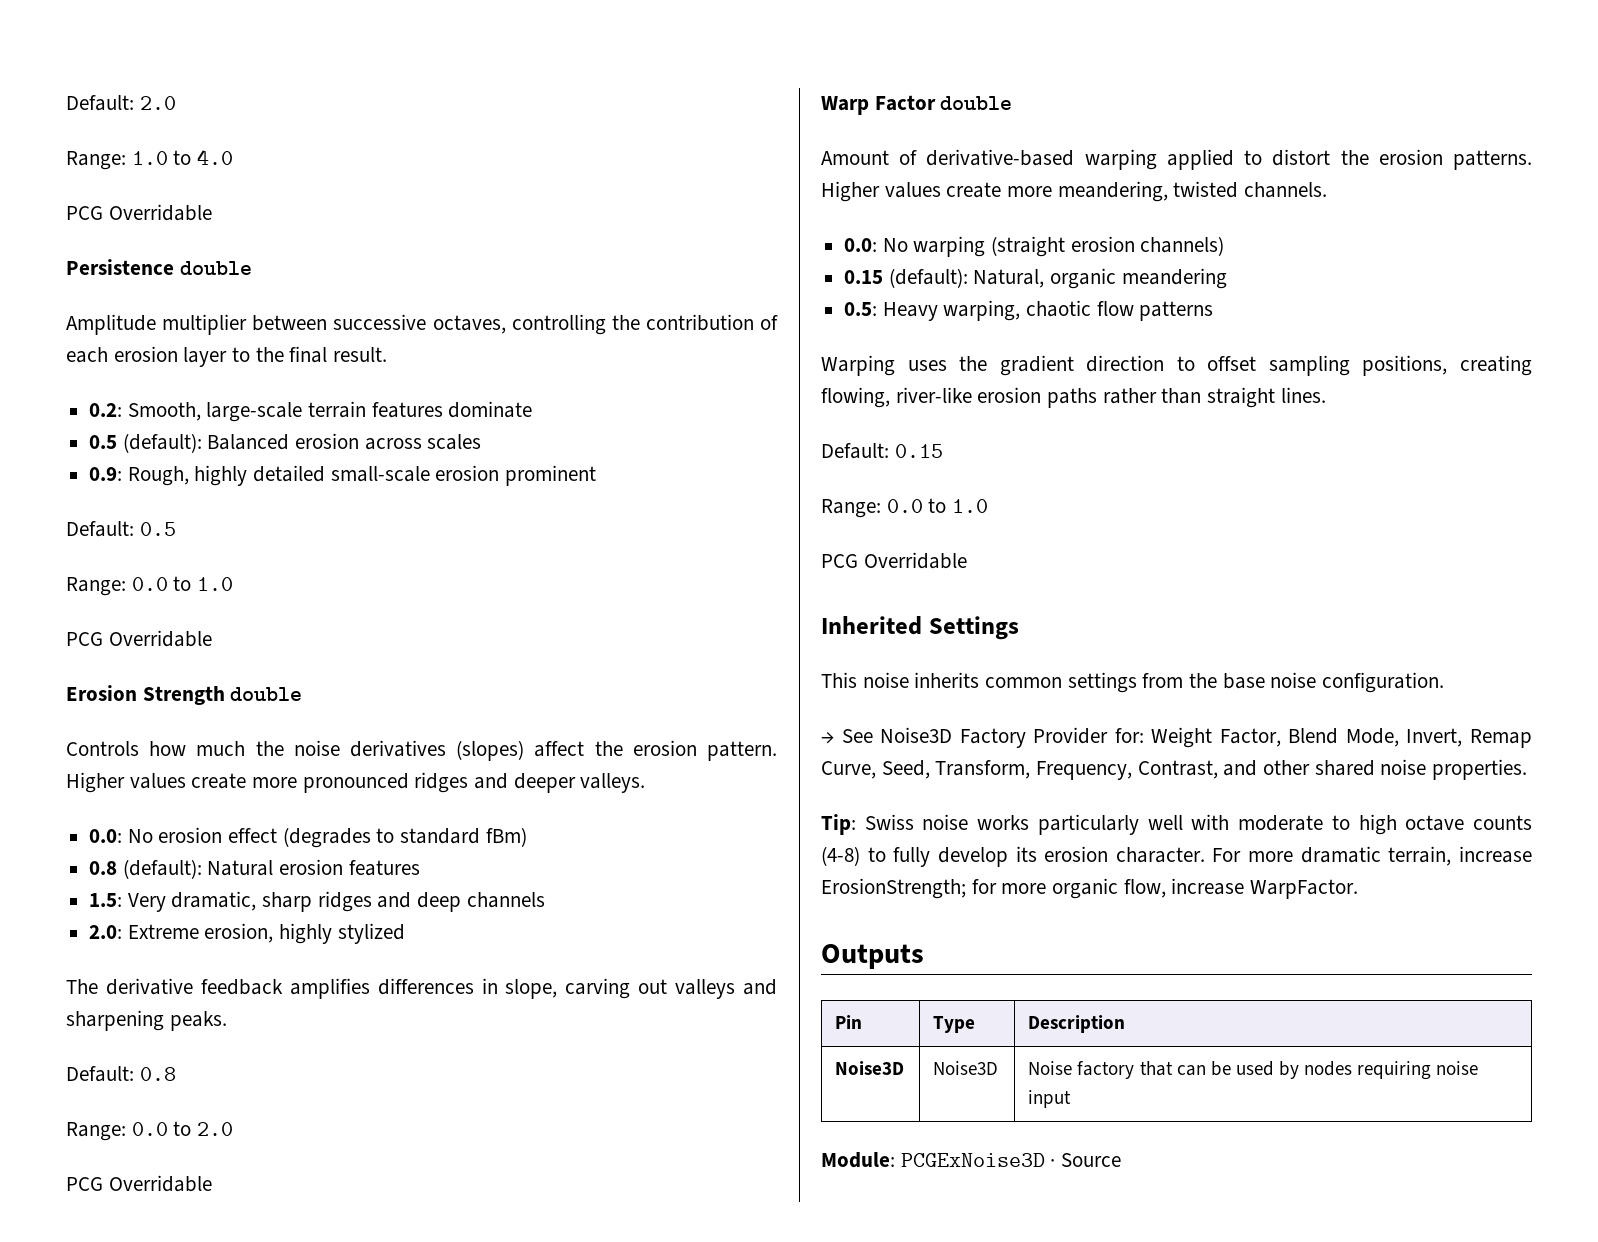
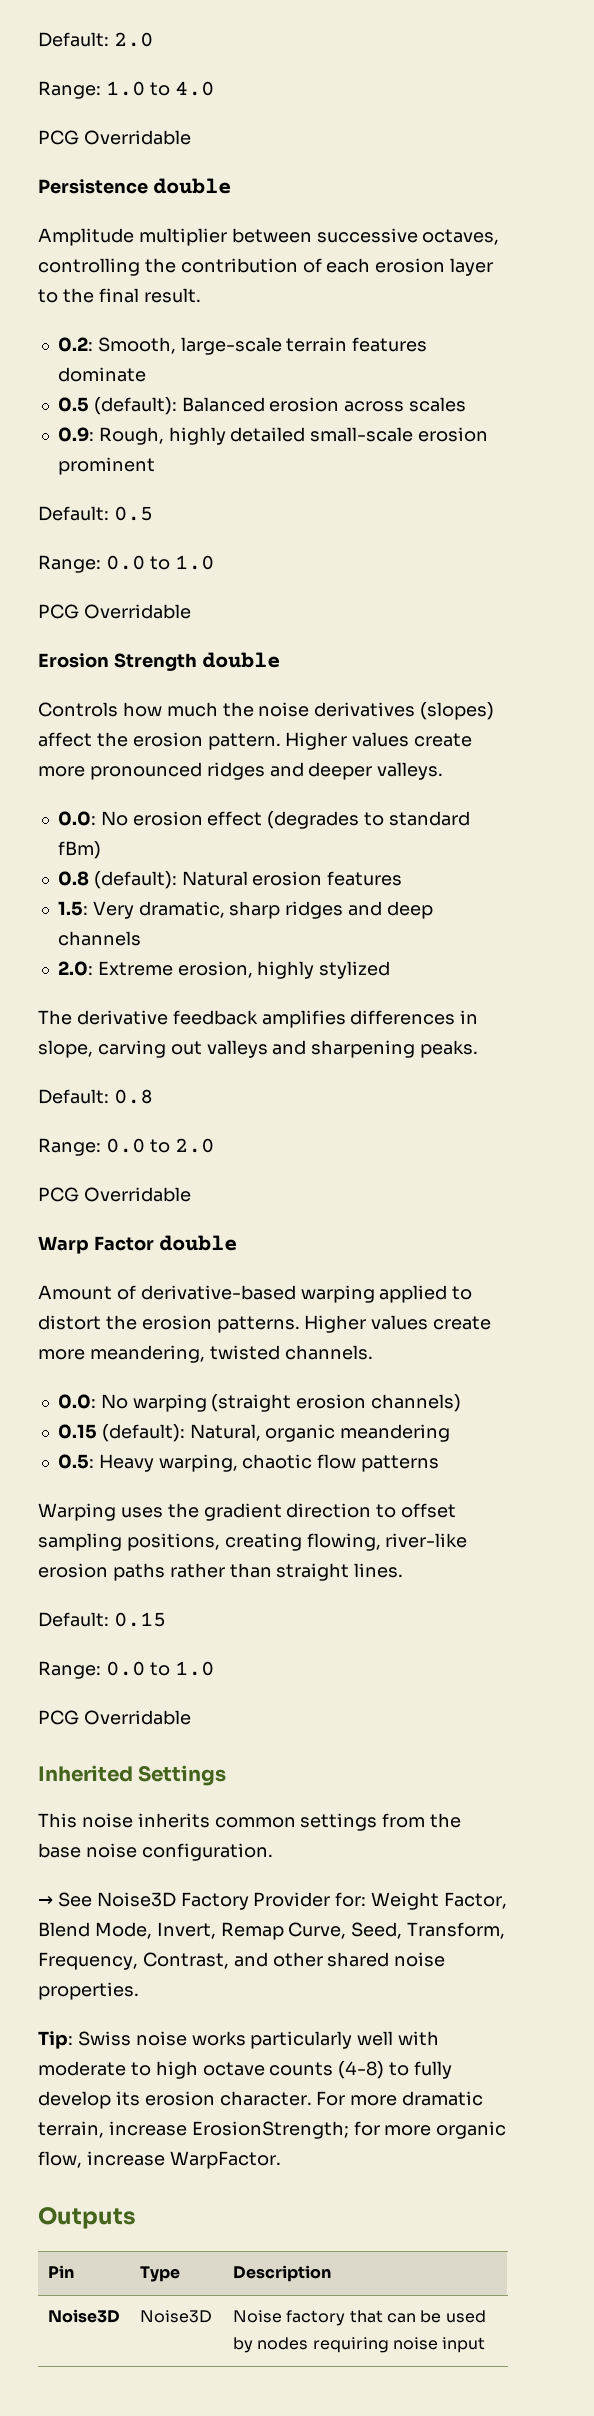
- Module: PCGExNoise3D · Source

